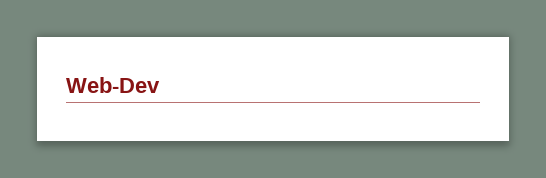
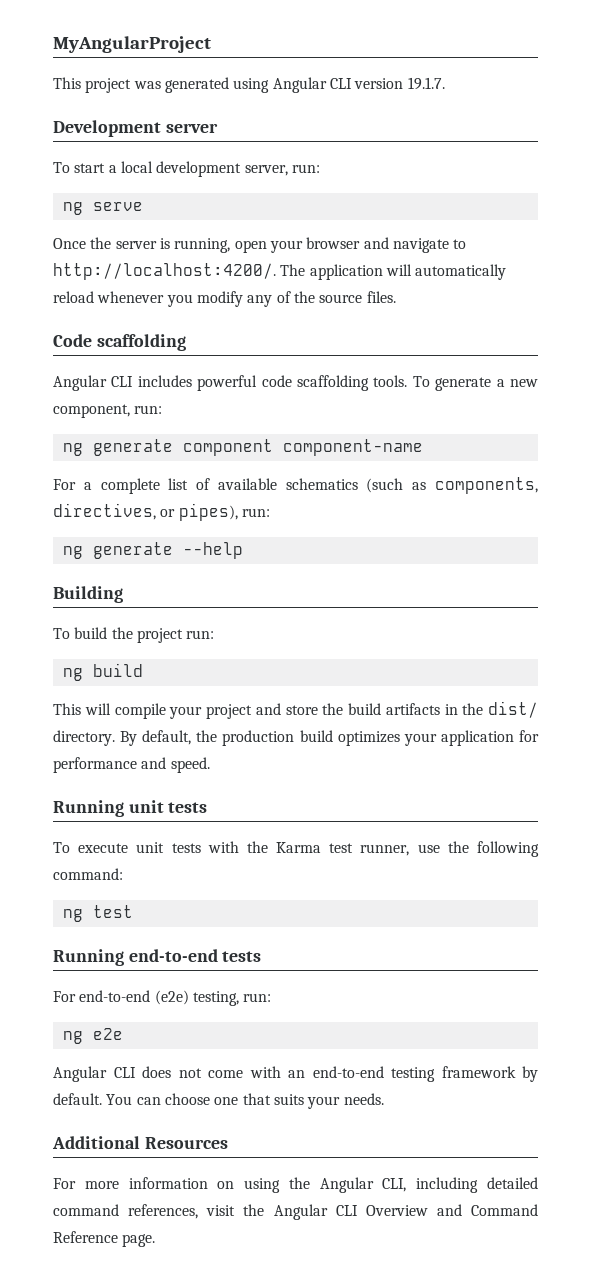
- Web-Dev
+ MyAngularProject
+ This project was generated using Angular CLI version 19.1.7.
+ Development server
+ To start a local development server, run:
+ ng serve
+ Once the server is running, open your browser and navigate to http://localhost:4200/. The application will automatically reload whenever you modify any of the source files.
+ Code scaffolding
+ Angular CLI includes powerful code scaffolding tools. To generate a new component, run:
+ ng generate component component-name
+ For a complete list of available schematics (such as components, directives, or pipes), run:
+ ng generate --help
+ Building
+ To build the project run:
+ ng build
+ This will compile your project and store the build artifacts in the dist/ directory. By default, the production build optimizes your application for performance and speed.
+ Running unit tests
+ To execute unit tests with the Karma test runner, use the following command:
+ ng test
+ Running end-to-end tests
+ For end-to-end (e2e) testing, run:
+ ng e2e
+ Angular CLI does not come with an end-to-end testing framework by default. You can choose one that suits your needs.
+ Additional Resources
+ For more information on using the Angular CLI, including detailed command references, visit the Angular CLI Overview and Command Reference page.

